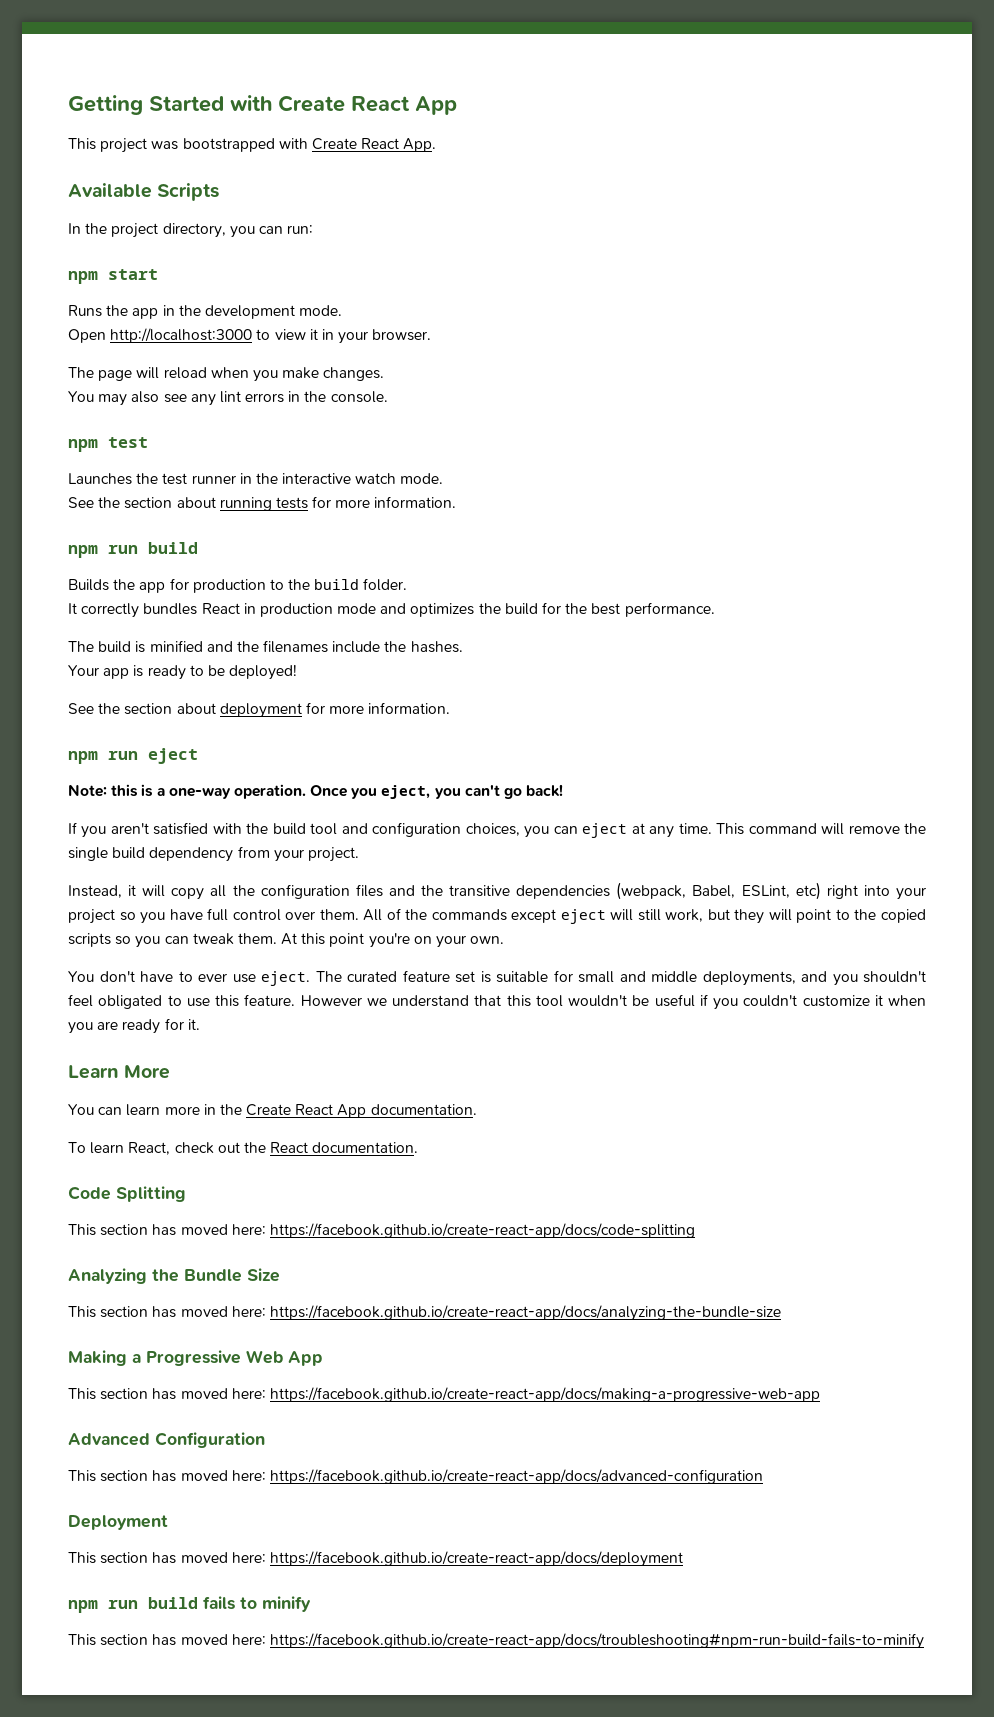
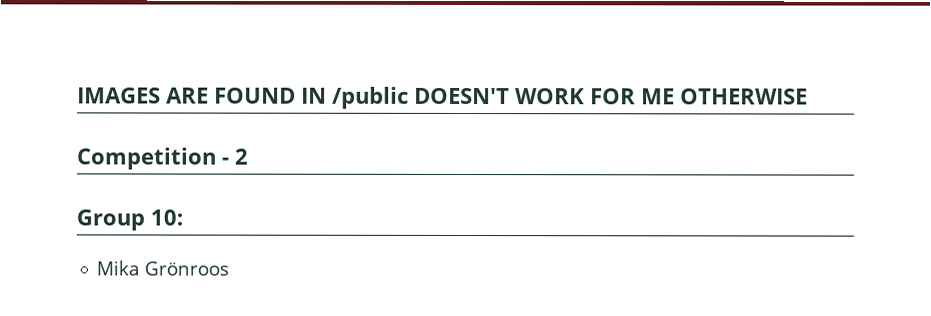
- Getting Started with Create React App
- This project was bootstrapped with Create React App.
- Available Scripts
- In the project directory, you can run:
- npm start
- Runs the app in the development mode.
- Open http://localhost:3000 to view it in your browser.
- The page will reload when you make changes.
- You may also see any lint errors in the console.
- npm test
- Launches the test runner in the interactive watch mode.
- See the section about running tests for more information.
- npm run build
- Builds the app for production to the build folder.
- It correctly bundles React in production mode and optimizes the build for the best performance.
- The build is minified and the filenames include the hashes.
- Your app is ready to be deployed!
- See the section about deployment for more information.
- npm run eject
- Note: this is a one-way operation. Once you eject, you can't go back!
- If you aren't satisfied with the build tool and configuration choices, you can eject at any time. This command will remove the single build dependency from your project.
- Instead, it will copy all the configuration files and the transitive dependencies (webpack, Babel, ESLint, etc) right into your project so you have full control over them. All of the commands except eject will still work, but they will point to the copied scripts so you can tweak them. At this point you're on your own.
- You don't have to ever use eject. The curated feature set is suitable for small and middle deployments, and you shouldn't feel obligated to use this feature. However we understand that this tool wouldn't be useful if you couldn't customize it when you are ready for it.
- Learn More
- You can learn more in the Create React App documentation.
- To learn React, check out the React documentation.
- Code Splitting
- This section has moved here: https://facebook.github.io/create-react-app/docs/code-splitting
- Analyzing the Bundle Size
- This section has moved here: https://facebook.github.io/create-react-app/docs/analyzing-the-bundle-size
- Making a Progressive Web App
- This section has moved here: https://facebook.github.io/create-react-app/docs/making-a-progressive-web-app
- Advanced Configuration
- This section has moved here: https://facebook.github.io/create-react-app/docs/advanced-configuration
- Deployment
- This section has moved here: https://facebook.github.io/create-react-app/docs/deployment
- npm run build fails to minify
- This section has moved here: https://facebook.github.io/create-react-app/docs/troubleshooting#npm-run-build-fails-to-minify
+ IMAGES ARE FOUND IN /public DOESN'T WORK FOR ME OTHERWISE
+ Competition - 2
+ Group 10:
+ Mika Grönroos

